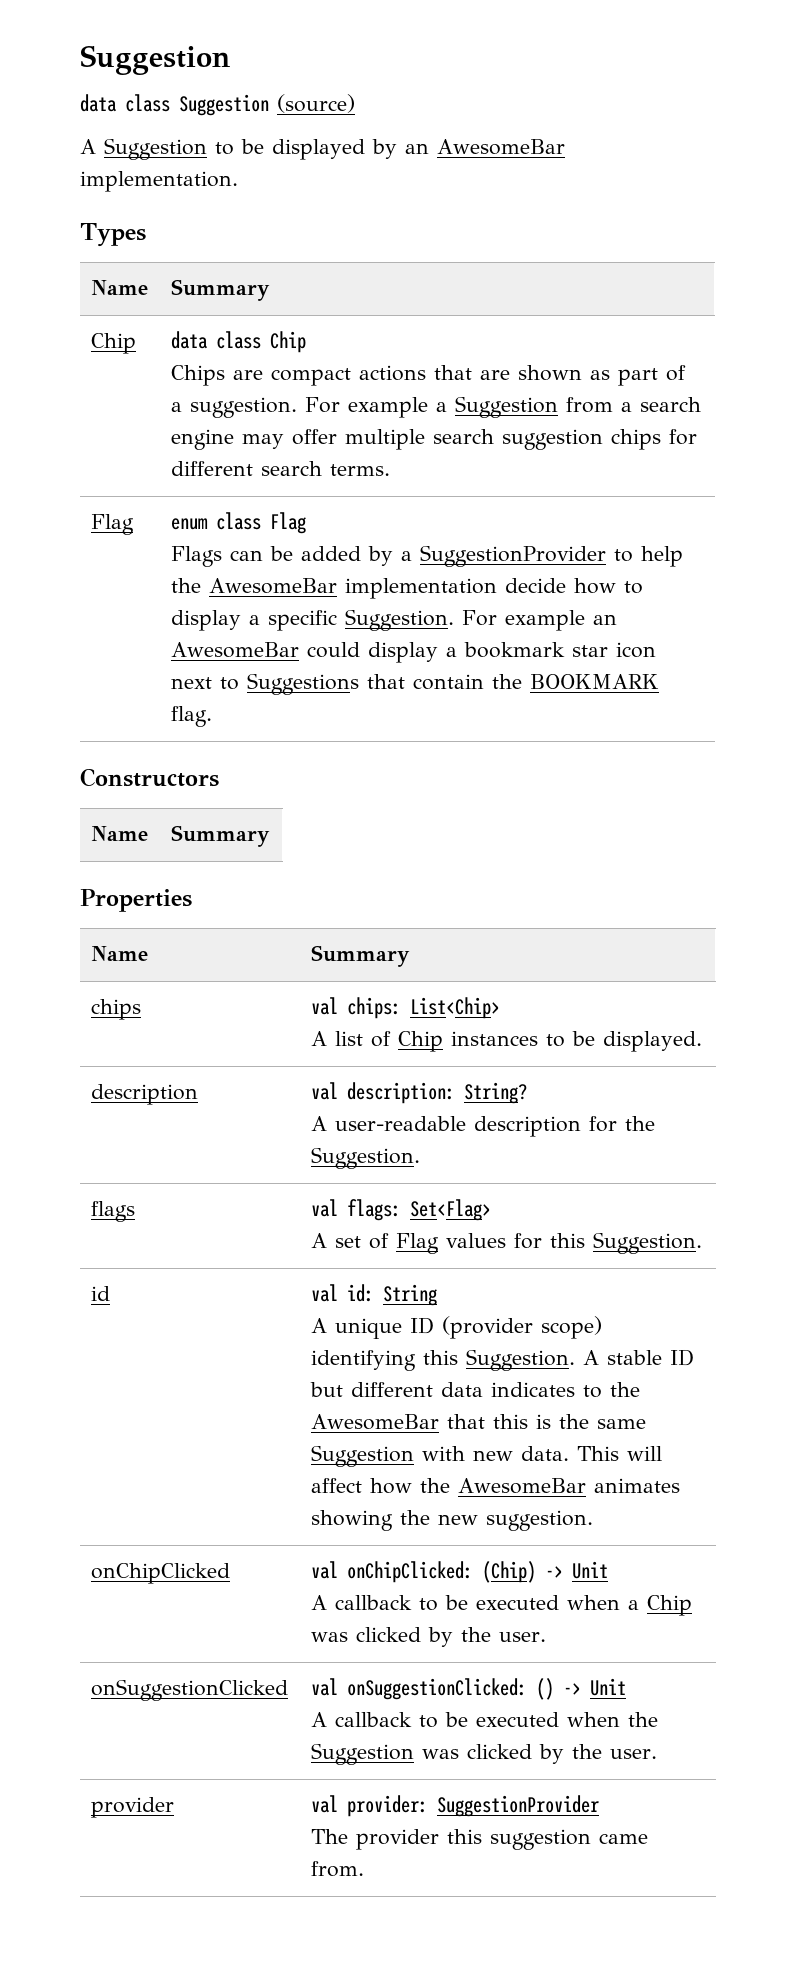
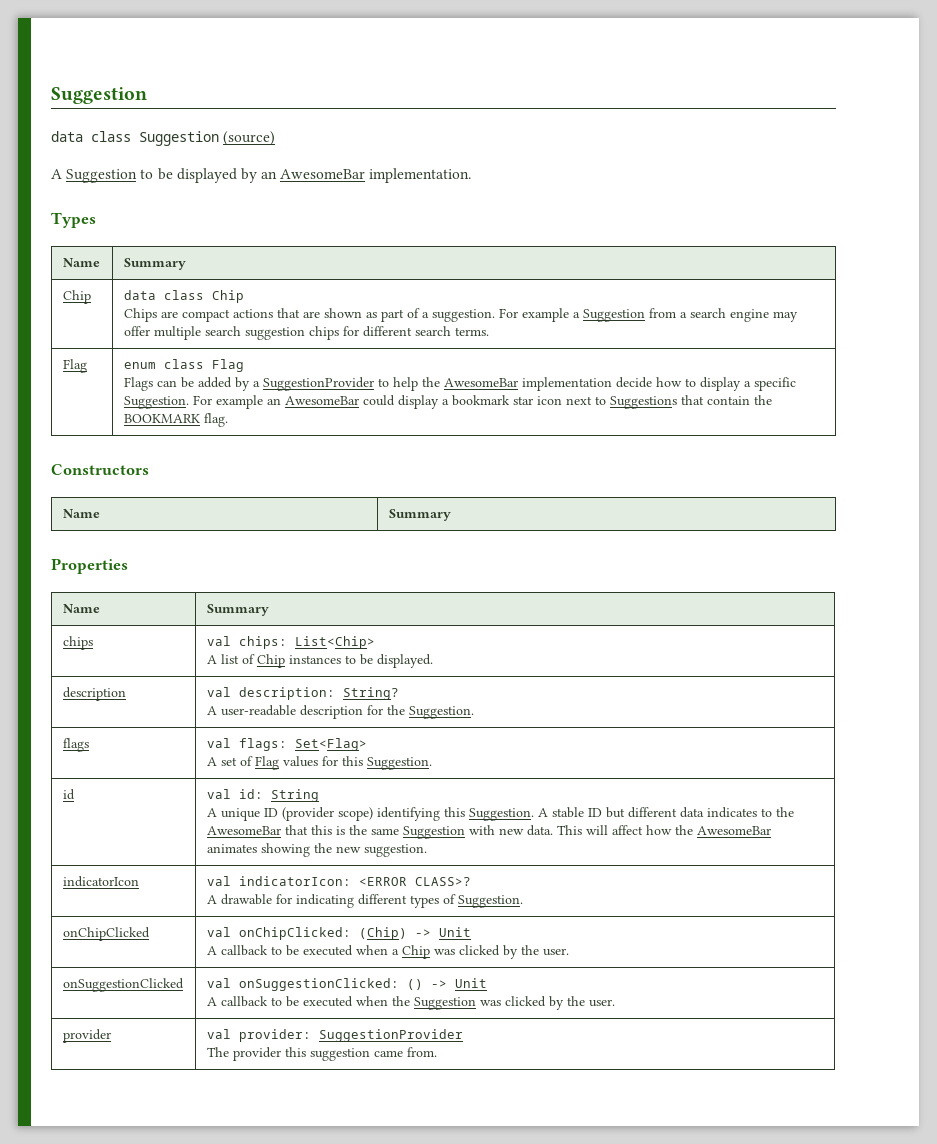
+ indicatorIcon | val indicatorIcon: <ERROR CLASS>?
+ A drawable for indicating different types of Suggestion.

